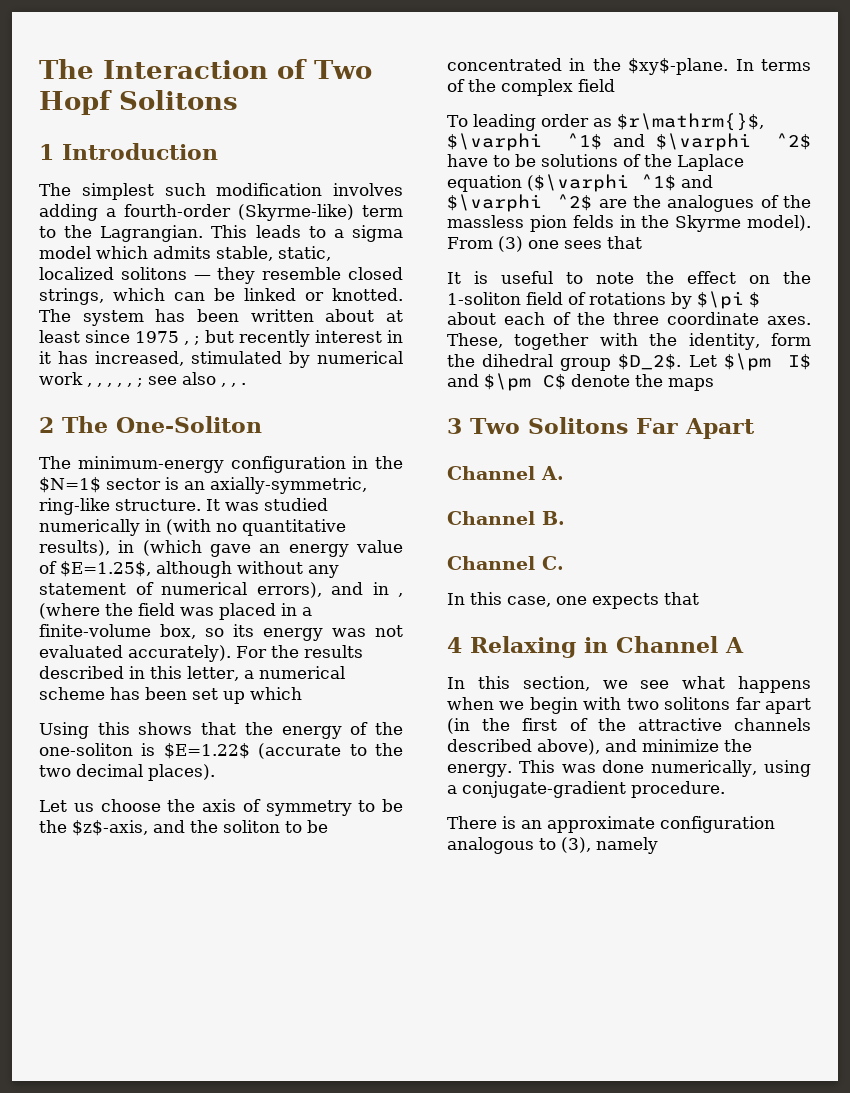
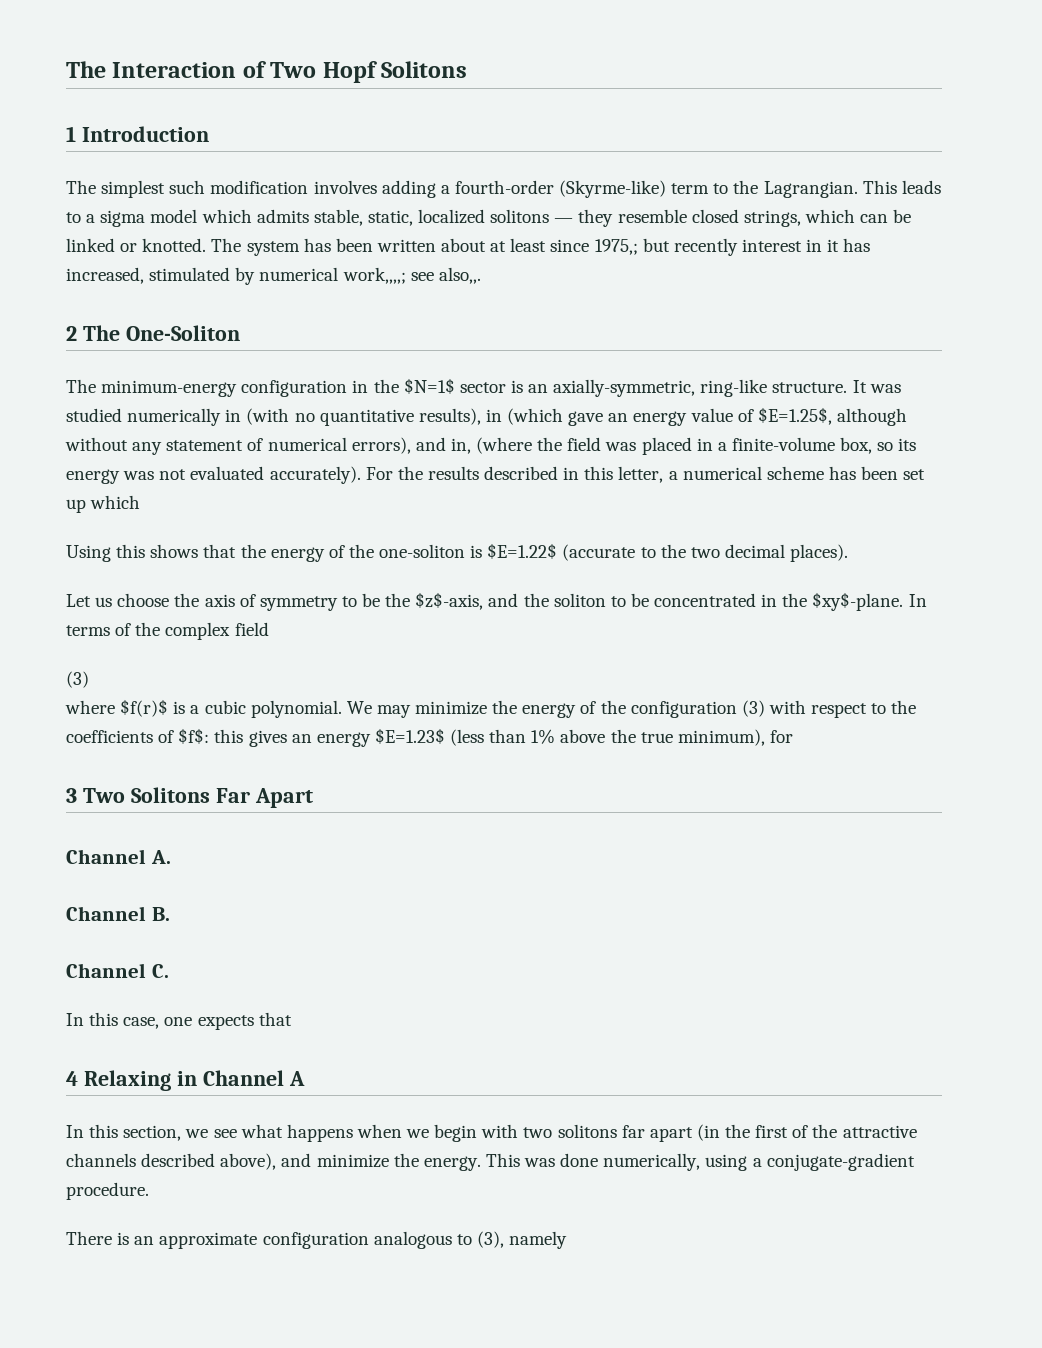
- The system has been written about at least since 1975 , ; but recently interest in it has increased, stimulated by numerical work , , , , , ; see also , , .
+ The system has been written about at least since 1975,; but recently interest in it has increased, stimulated by numerical work,,,,; see also,,.
- It was studied numerically in (with no quantitative results), in (which gave an energy value of $E=1.25$, although without any statement of numerical errors), and in , (where the field was placed in a finite-volume box, so its energy was not evaluated accurately).
+ It was studied numerically in (with no quantitative results), in (which gave an energy value of $E=1.25$, although without any statement of numerical errors), and in, (where the field was placed in a finite-volume box, so its energy was not evaluated accurately).
  In terms of the complex field
- To leading order as $r\mathrm{}$, $\varphi ^1$ and $\varphi ^2$ have to be solutions of the Laplace equation ($\varphi ^1$ and $\varphi ^2$ are the analogues of the massless pion felds in the Skyrme model). From (3) one sees that
- It is useful to note the effect on the 1-soliton field of rotations by $\pi $ about each of the three coordinate axes. These, together with the identity, form the dihedral group $D_2$. Let $\pm I$ and $\pm C$ denote the maps
+ (3)
+ where $f(r)$ is a cubic polynomial. We may minimize the energy of the configuration (3) with respect to the coefficients of $f$: this gives an energy $E=1.23$ (less than 1% above the true minimum), for

